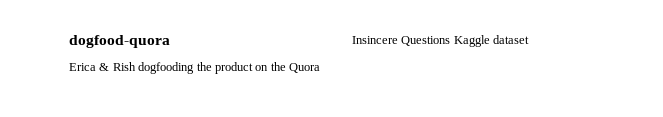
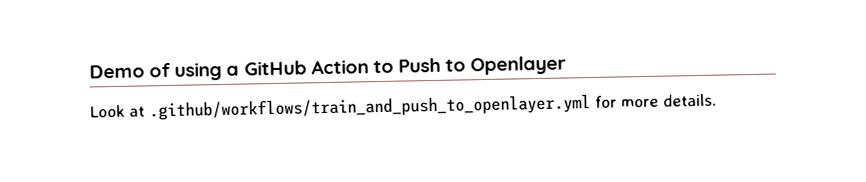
- dogfood-quora
- Erica & Rish dogfooding the product on the Quora Insincere Questions Kaggle dataset
+ Demo of using a GitHub Action to Push to Openlayer
+ Look at .github/workflows/train_and_push_to_openlayer.yml for more details.

